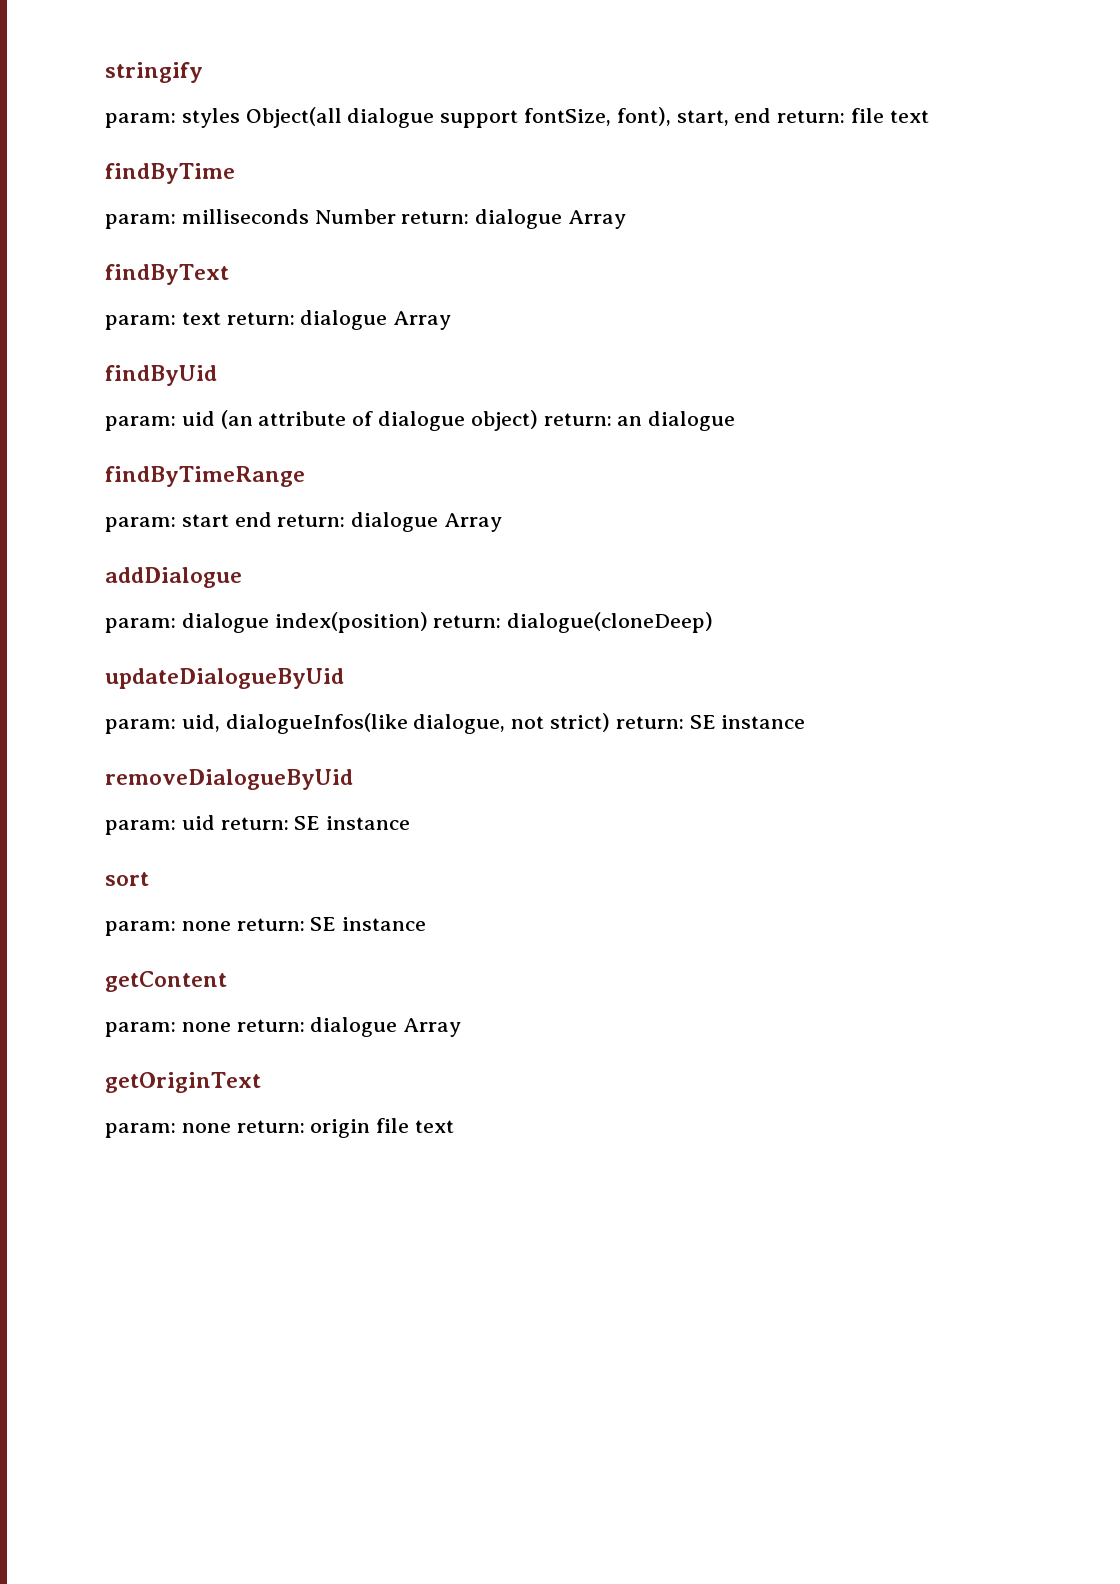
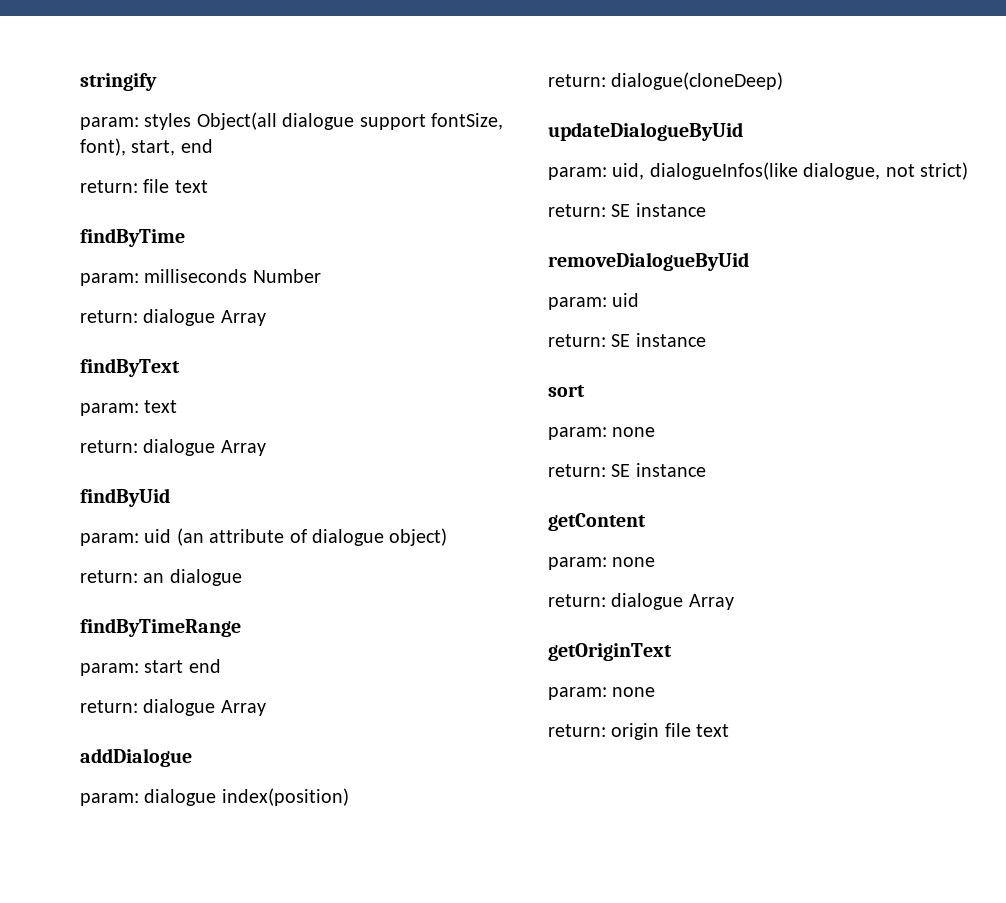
- param: styles Object(all dialogue support fontSize, font), start, end return: file text
+ param: styles Object(all dialogue support fontSize, font), start, end
+ return: file text
- param: milliseconds Number return: dialogue Array
+ param: milliseconds Number
+ return: dialogue Array
- param: text return: dialogue Array
+ param: text
+ return: dialogue Array
- param: uid (an attribute of dialogue object) return: an dialogue
+ param: uid (an attribute of dialogue object)
+ return: an dialogue
- param: start end return: dialogue Array
+ param: start end
+ return: dialogue Array
- param: dialogue index(position) return: dialogue(cloneDeep)
+ param: dialogue index(position)
+ return: dialogue(cloneDeep)
- param: uid, dialogueInfos(like dialogue, not strict) return: SE instance
+ param: uid, dialogueInfos(like dialogue, not strict)
+ return: SE instance
  removeDialogueByUid
- param: uid return: SE instance
+ param: uid
+ return: SE instance
  sort
- param: none return: SE instance
+ param: none
+ return: SE instance
  getContent
- param: none return: dialogue Array
+ param: none
+ return: dialogue Array
  getOriginText
- param: none return: origin file text
+ param: none
+ return: origin file text

